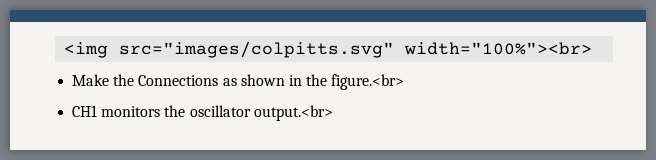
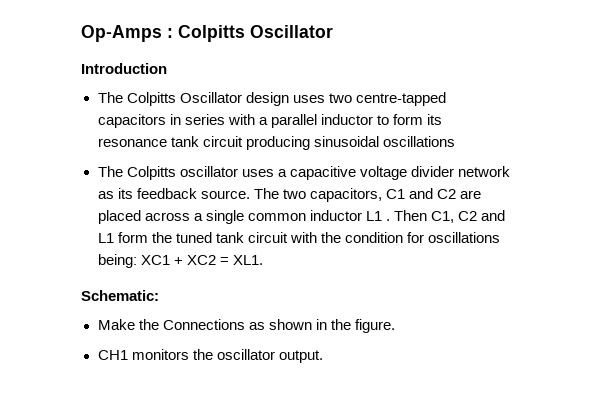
- <img src="images/colpitts.svg" width="100%"><br>
+ Op-Amps : Colpitts Oscillator
+ Introduction
+ The Colpitts Oscillator design uses two centre-tapped capacitors in series with a parallel inductor to form its resonance tank circuit producing sinusoidal oscillations
+ The Colpitts oscillator uses a capacitive voltage divider network as its feedback source. The two capacitors, C1 and C2 are placed across a single common inductor L1 . Then C1, C2 and L1 form the tuned tank circuit with the condition for oscillations being: XC1 + XC2 = XL1.
+ Schematic:
- Make the Connections as shown in the figure.<br>
+ Make the Connections as shown in the figure.
- CH1 monitors the oscillator output.<br>
+ CH1 monitors the oscillator output.

